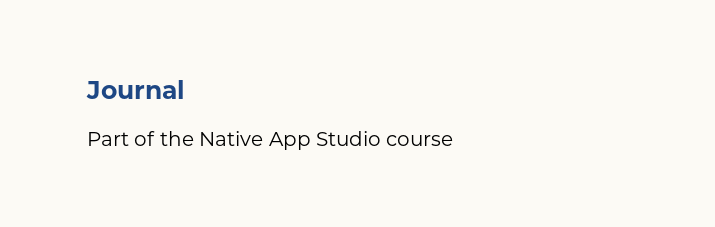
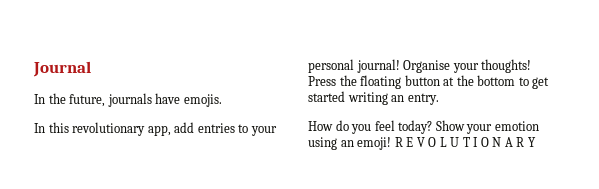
- Part of the Native App Studio course
+ In the future, journals have emojis.
+ In this revolutionary app, add entries to your personal journal! Organise your thoughts! Press the floating button at the bottom to get started writing an entry.
+ How do you feel today? Show your emotion using an emoji! R E V O L U T I O N A R Y

